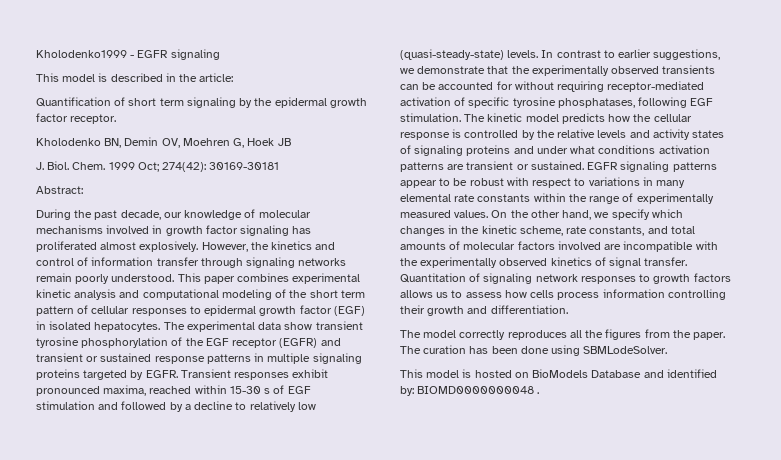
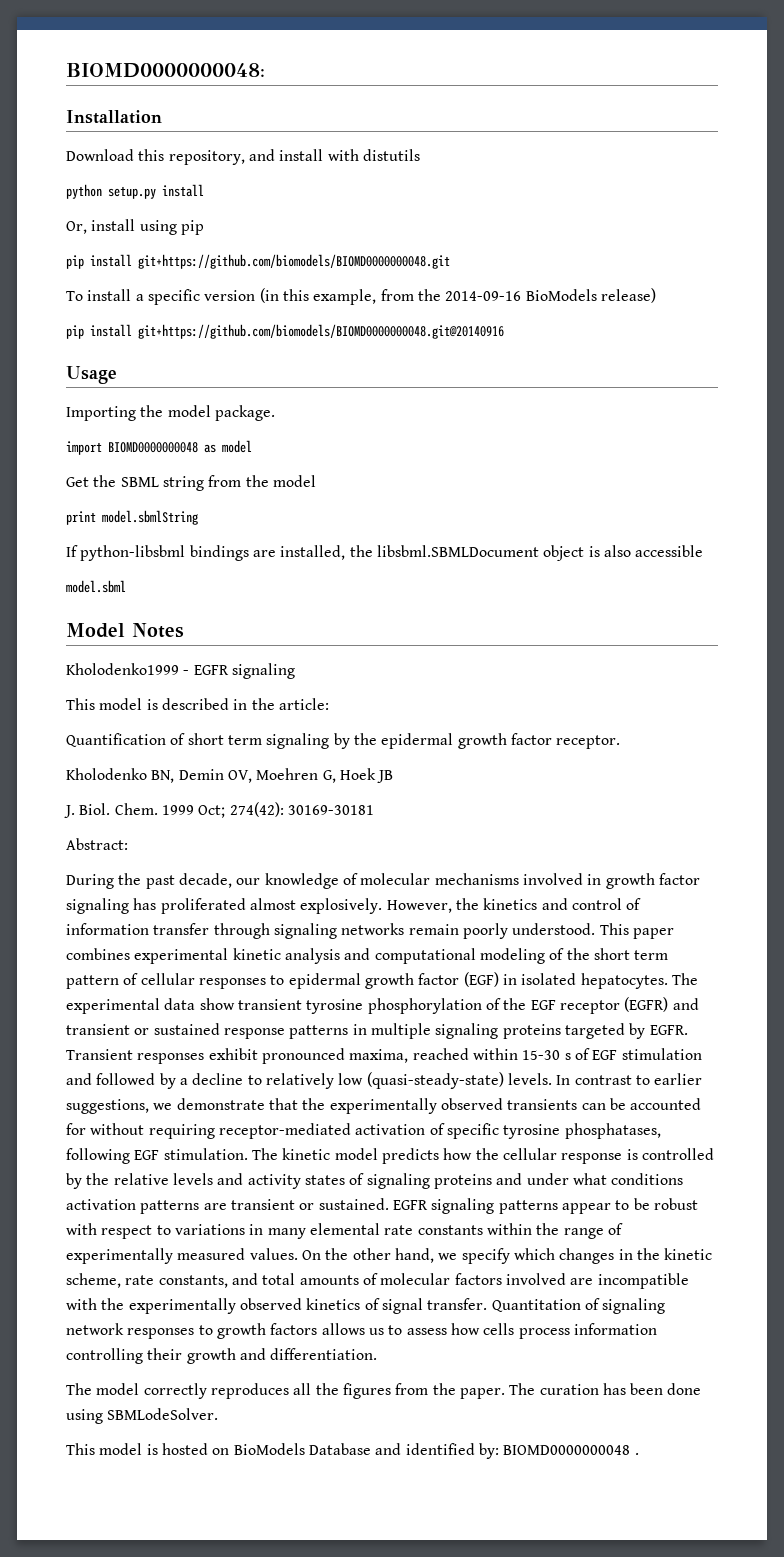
+ BIOMD0000000048:
+ Installation
+ Download this repository, and install with distutils
+ python setup.py install
+ Or, install using pip
+ pip install git+https://github.com/biomodels/BIOMD0000000048.git
+ To install a specific version (in this example, from the 2014-09-16 BioModels release)
+ pip install git+https://github.com/biomodels/BIOMD0000000048.git@20140916
+ Usage
+ Importing the model package.
+ import BIOMD0000000048 as model
+ Get the SBML string from the model
+ print model.sbmlString
+ If python-libsbml bindings are installed, the libsbml.SBMLDocument object is also accessible
+ model.sbml
+ Model Notes

